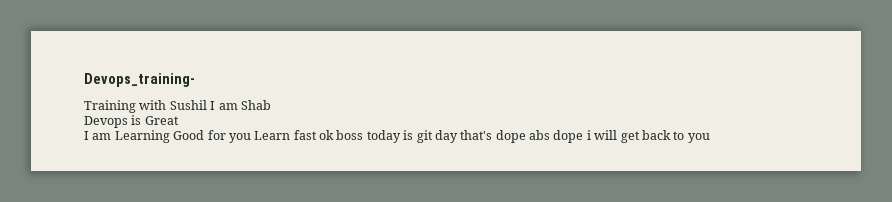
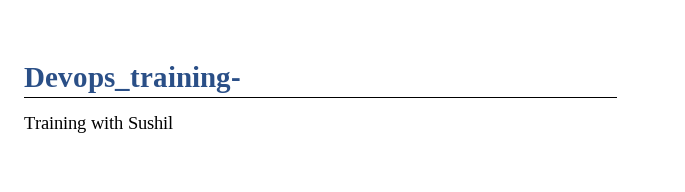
- Training with Sushil I am Shab
- Devops is Great
- I am Learning Good for you Learn fast ok boss today is git day that's dope abs dope i will get back to you
+ Training with Sushil

